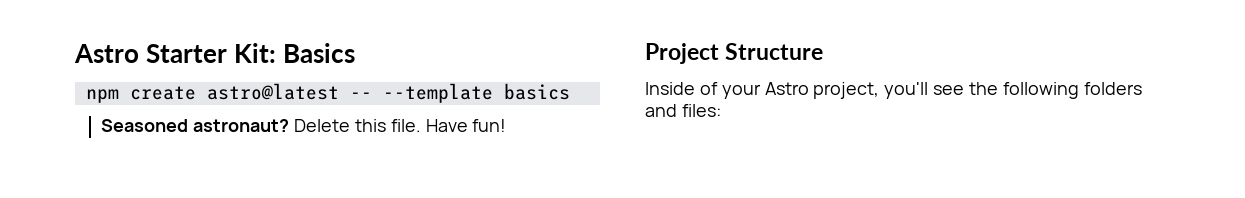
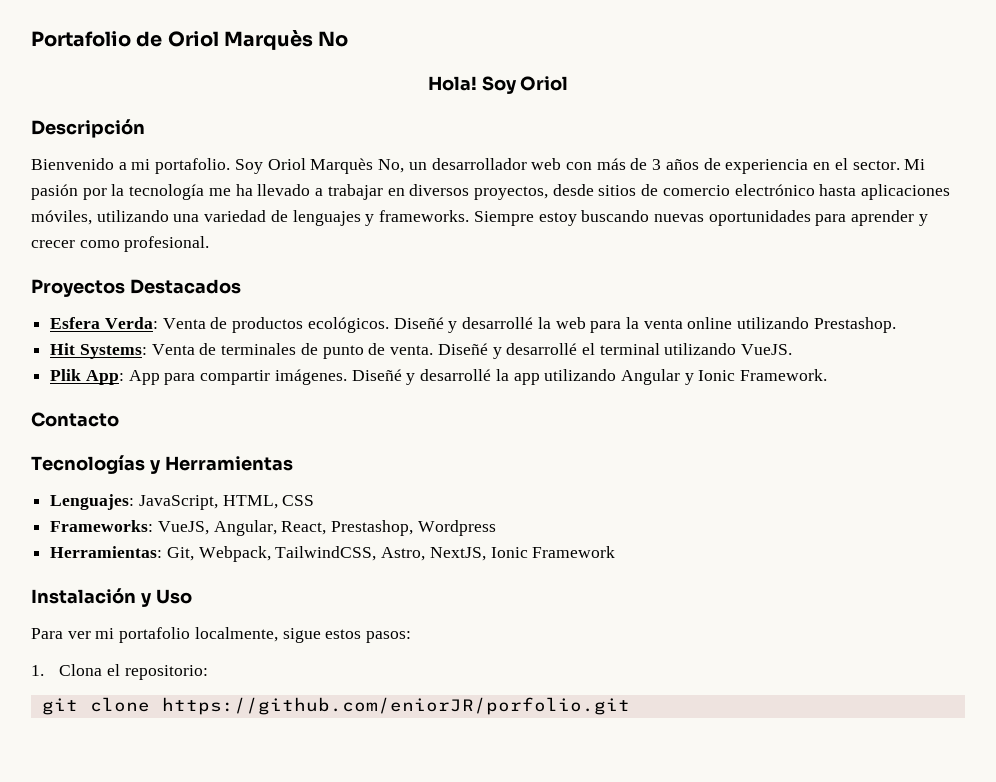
- Astro Starter Kit: Basics
- npm create astro@latest -- --template basics
- Seasoned astronaut? Delete this file. Have fun!
- Project Structure
- Inside of your Astro project, you'll see the following folders and files:
+ Portafolio de Oriol Marquès No
+ Hola! Soy Oriol
+ Descripción
+ Bienvenido a mi portafolio. Soy Oriol Marquès No, un desarrollador web con más de 3 años de experiencia en el sector. Mi pasión por la tecnología me ha llevado a trabajar en diversos proyectos, desde sitios de comercio electrónico hasta aplicaciones móviles, utilizando una variedad de lenguajes y frameworks. Siempre estoy buscando nuevas oportunidades para aprender y crecer como profesional.
+ Proyectos Destacados
+ Esfera Verda: Venta de productos ecológicos. Diseñé y desarrollé la web para la venta online utilizando Prestashop.
+ Hit Systems: Venta de terminales de punto de venta. Diseñé y desarrollé el terminal utilizando VueJS.
+ Plik App: App para compartir imágenes. Diseñé y desarrollé la app utilizando Angular y Ionic Framework.
+ Contacto
+ Tecnologías y Herramientas
+ Lenguajes: JavaScript, HTML, CSS
+ Frameworks: VueJS, Angular, React, Prestashop, Wordpress
+ Herramientas: Git, Webpack, TailwindCSS, Astro, NextJS, Ionic Framework
+ Instalación y Uso
+ Para ver mi portafolio localmente, sigue estos pasos:
+ 1. Clona el repositorio:
+ git clone https://github.com/eniorJR/porfolio.git

